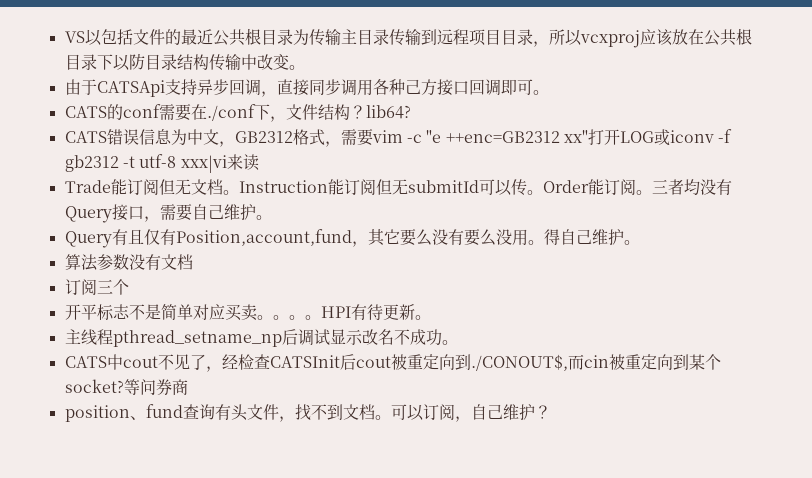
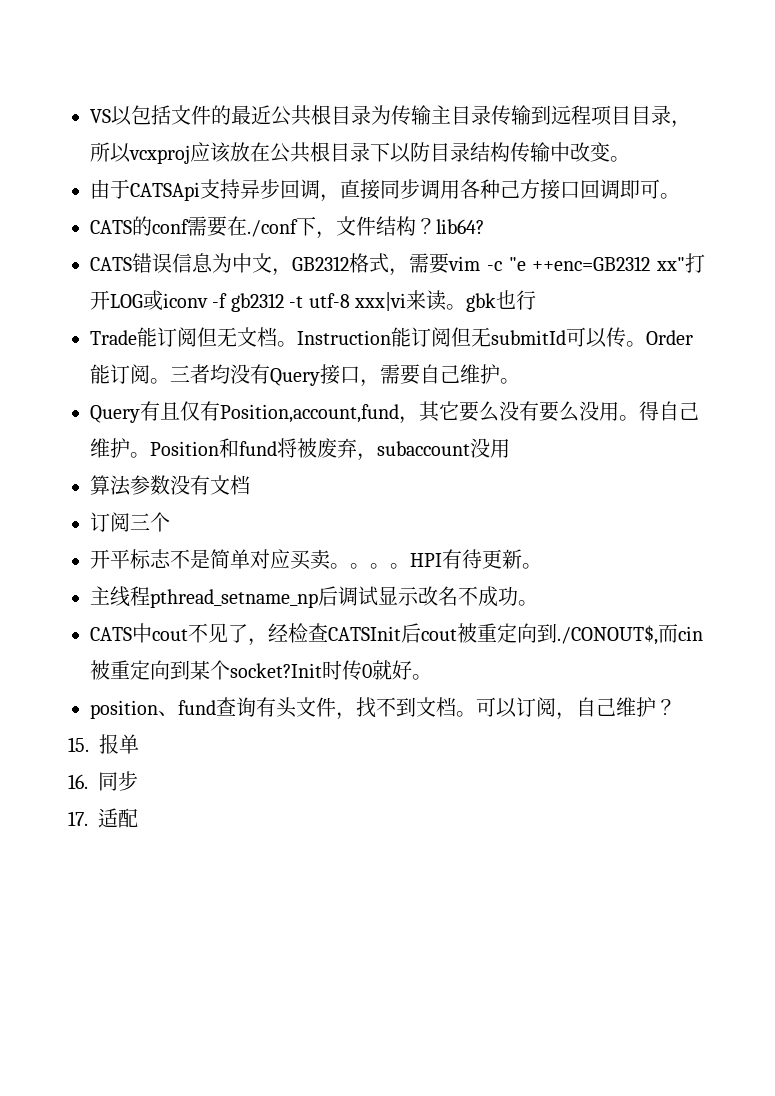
- CATS错误信息为中文，GB2312格式，需要vim -c "e ++enc=GB2312 xx"打开LOG或iconv -f gb2312 -t utf-8 xxx|vi来读
+ CATS错误信息为中文，GB2312格式，需要vim -c "e ++enc=GB2312 xx"打开LOG或iconv -f gb2312 -t utf-8 xxx|vi来读。gbk也行
+ Position和fund将被废弃，subaccount没用
- CATS中cout不见了，经检查CATSInit后cout被重定向到./CONOUT$,而cin被重定向到某个socket?等问券商
+ CATS中cout不见了，经检查CATSInit后cout被重定向到./CONOUT$,而cin被重定向到某个socket?Init时传0就好。
+ 15.报单
+ 16.同步
+ 17.适配

